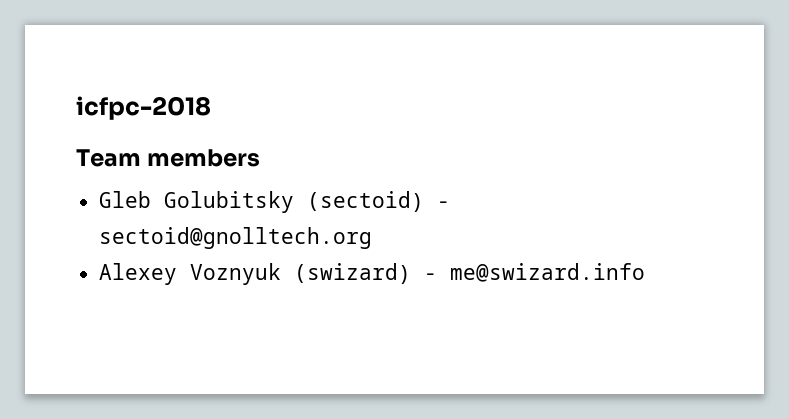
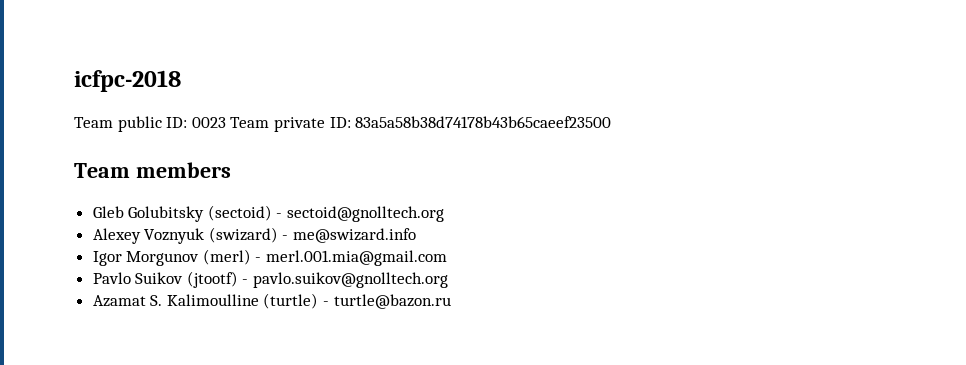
+ Team public ID: 0023 Team private ID: 83a5a58b38d74178b43b65caeef23500
+ Igor Morgunov (merl) - merl.001.mia@gmail.com
+ Pavlo Suikov (jtootf) - pavlo.suikov@gnolltech.org
+ Azamat S. Kalimoulline (turtle) - turtle@bazon.ru

